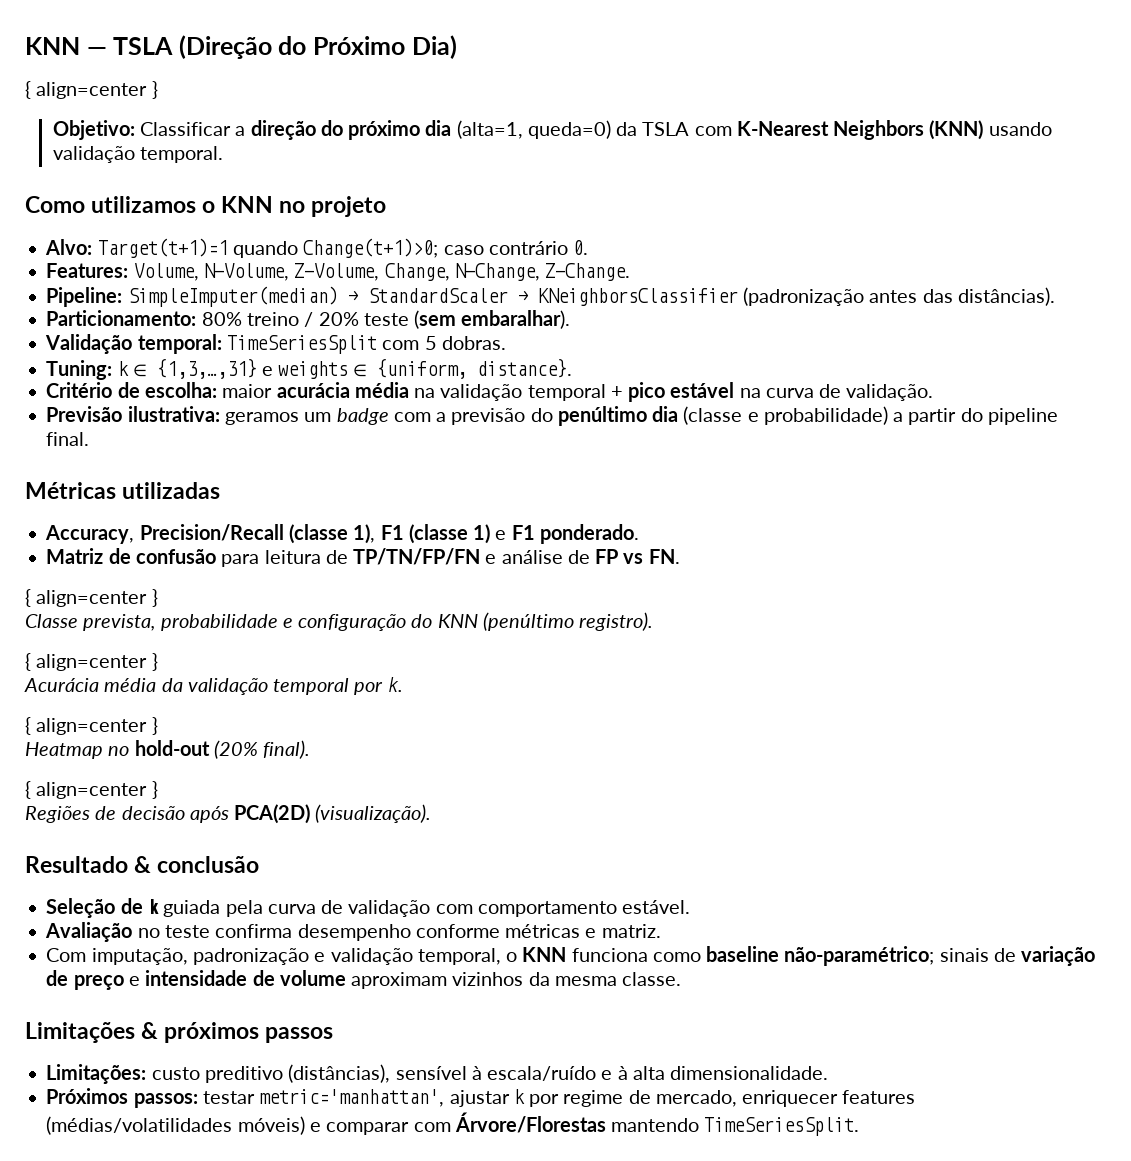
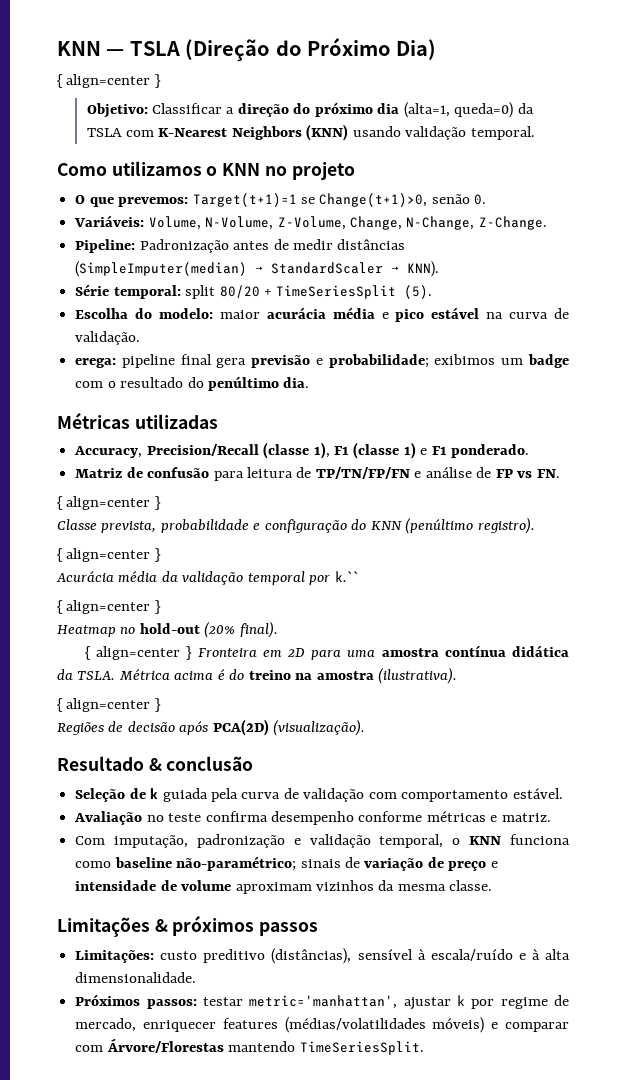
- Alvo: Target(t+1)=1 quando Change(t+1)>0; caso contrário 0.
+ O que prevemos: Target(t+1)=1 se Change(t+1)>0, senão 0.
- Features: Volume, N-Volume, Z-Volume, Change, N-Change, Z-Change.
+ Variáveis: Volume, N-Volume, Z-Volume, Change, N-Change, Z-Change.
- Pipeline: SimpleImputer(median) → StandardScaler → KNeighborsClassifier (padronização antes das distâncias).
- Particionamento: 80% treino / 20% teste (sem embaralhar).
- Validação temporal: TimeSeriesSplit com 5 dobras.
- Tuning: k ∈ {1,3,…,31} e weights ∈ {uniform, distance}.
- Critério de escolha: maior acurácia média na validação temporal + pico estável na curva de validação.
+ Pipeline: Padronização antes de medir distâncias (SimpleImputer(median) → StandardScaler → KNN).
+ Série temporal: split 80/20 + TimeSeriesSplit (5).
+ Escolha do modelo: maior acurácia média e pico estável na curva de validação.
- Previsão ilustrativa: geramos um badge com a previsão do penúltimo dia (classe e probabilidade) a partir do pipeline final.
+ erega: pipeline final gera previsão e probabilidade; exibimos um badge com o resultado do penúltimo dia.
- Acurácia média da validação temporal por k.
+ Acurácia média da validação temporal por k.``
+ { align=center } Fronteira em 2D para uma amostra contínua didática da TSLA. Métrica acima é do treino na amostra (ilustrativa).

